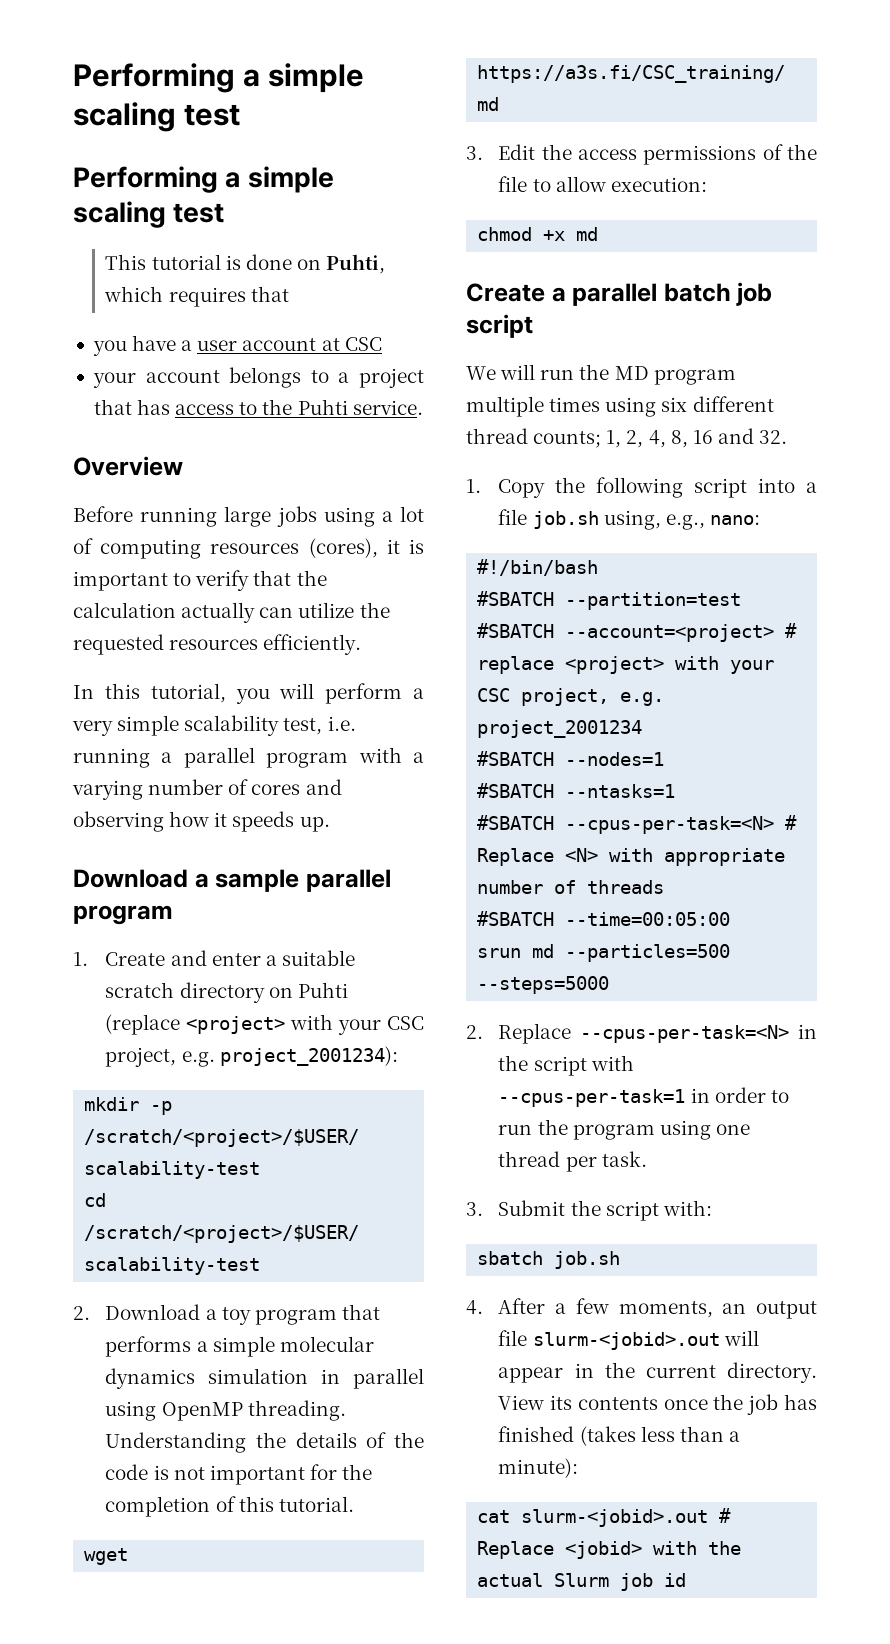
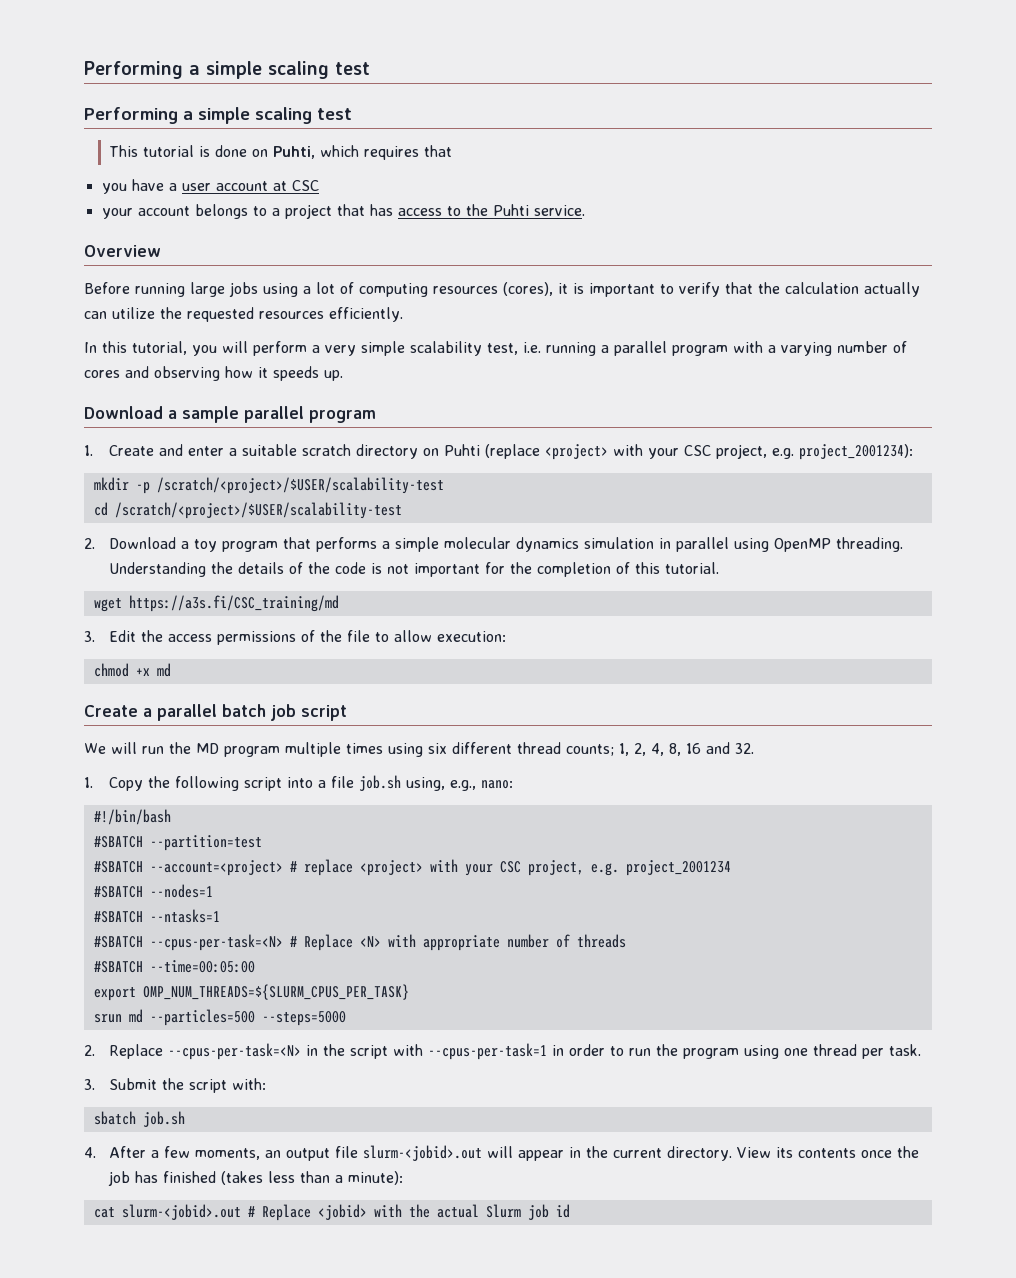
+ export OMP_NUM_THREADS=${SLURM_CPUS_PER_TASK}

